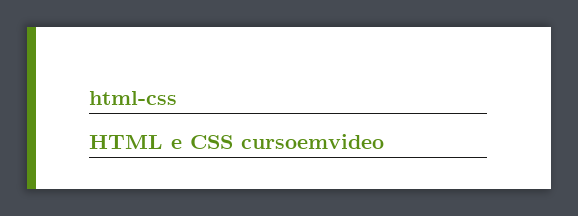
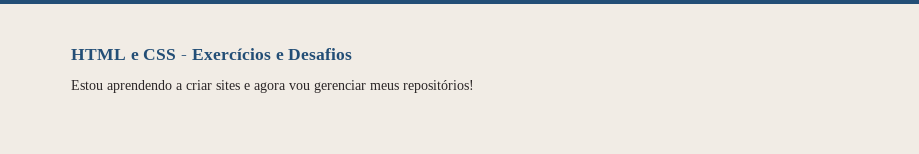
- html-css
- HTML e CSS cursoemvideo
+ HTML e CSS - Exercícios e Desafios
+ Estou aprendendo a criar sites e agora vou gerenciar meus repositórios!

